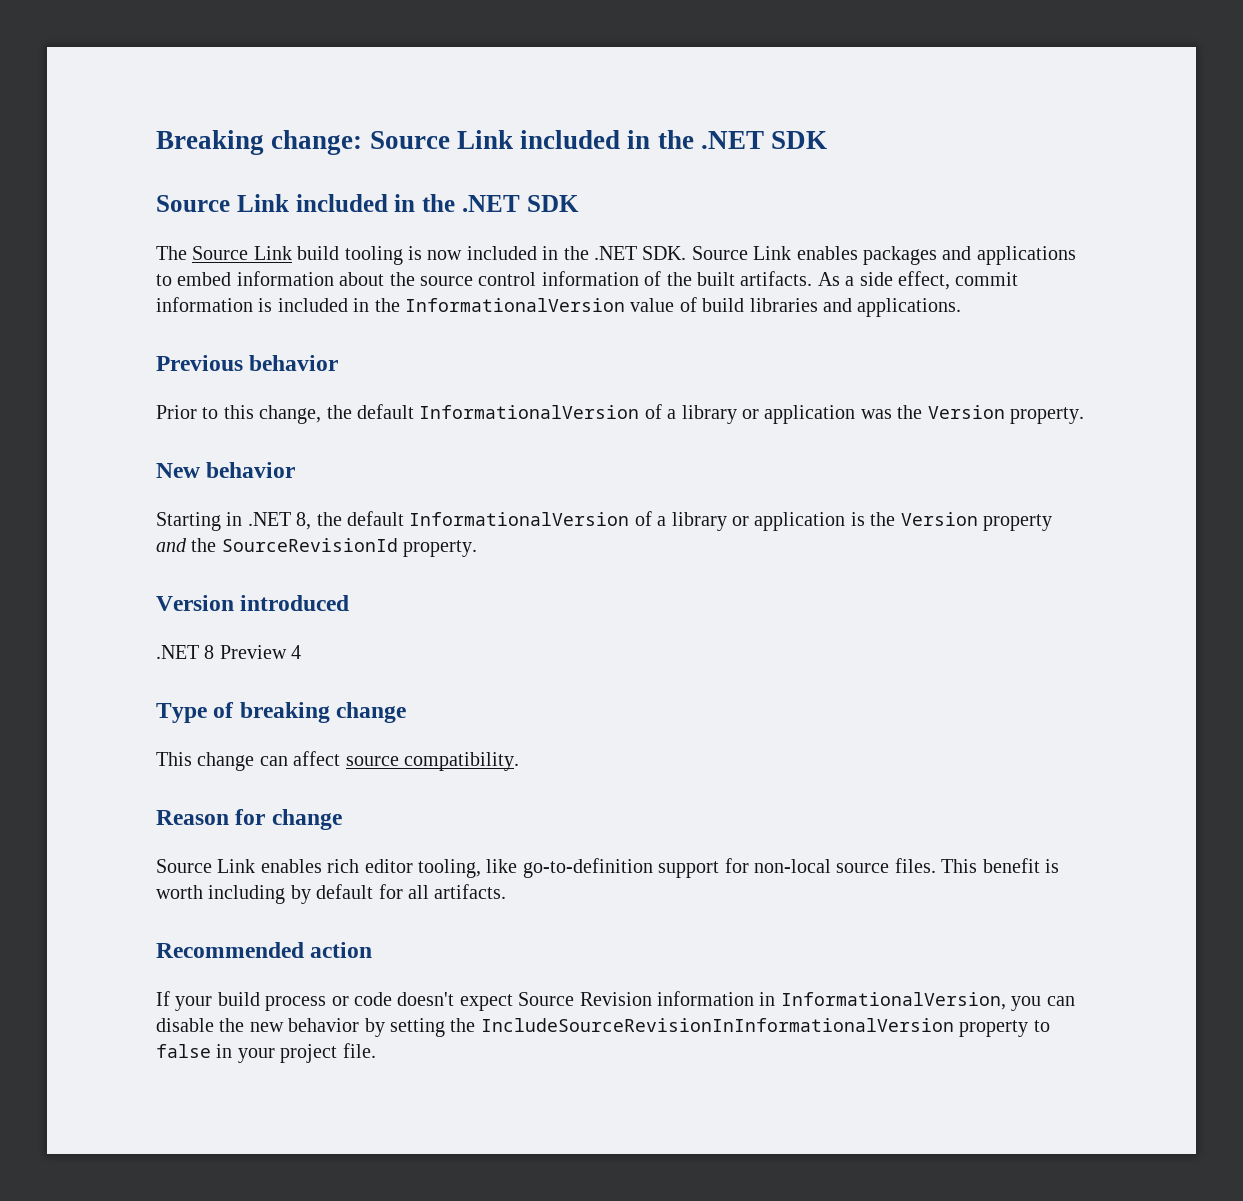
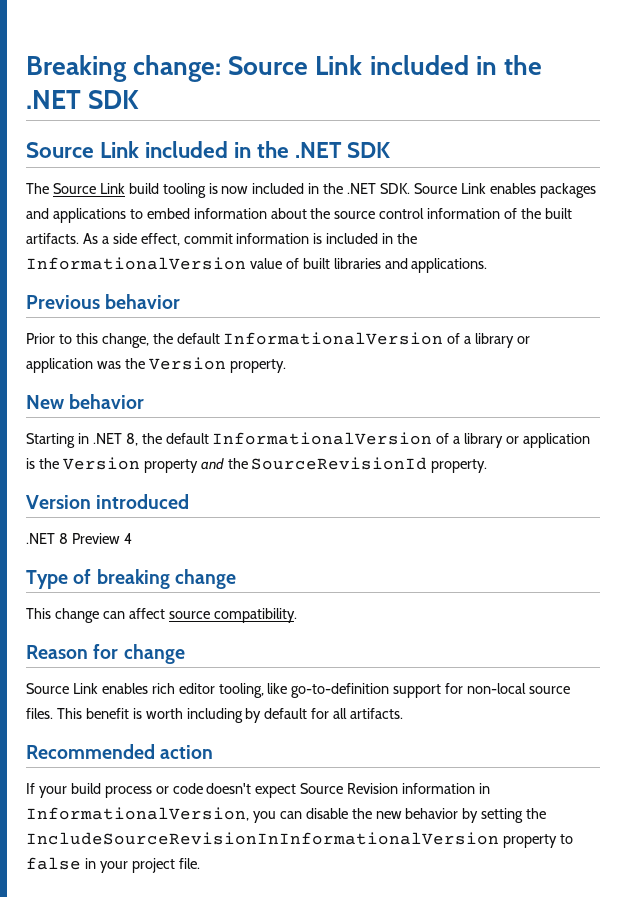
- As a side effect, commit information is included in the InformationalVersion value of build libraries and applications.
+ As a side effect, commit information is included in the InformationalVersion value of built libraries and applications.

